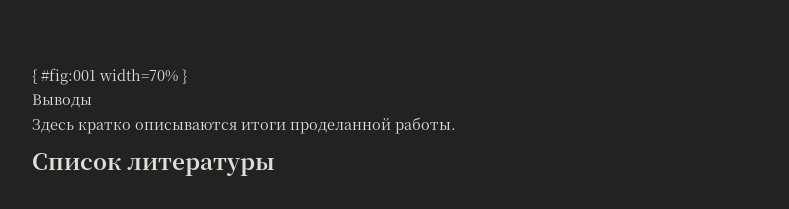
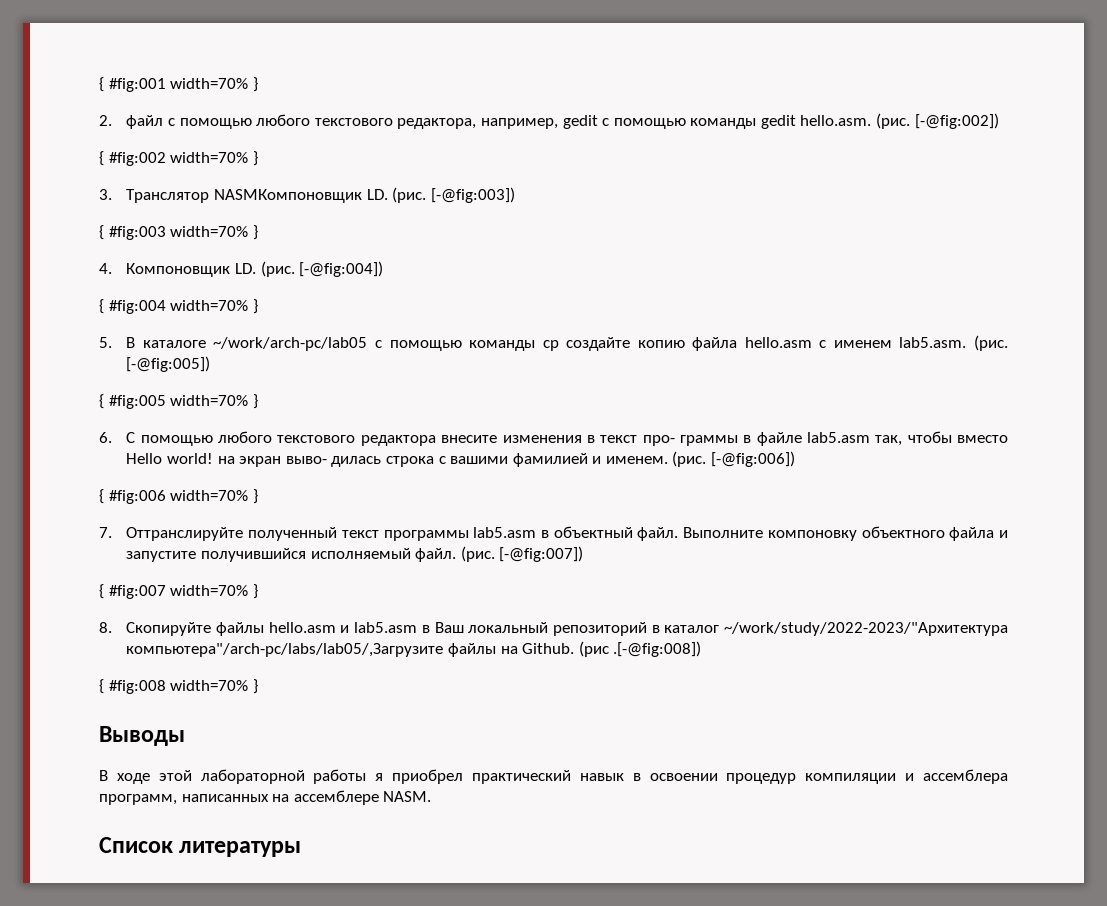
+ 2. файл с помощью любого текстового редактора, например, gedit с помощью команды gedit hello.asm. (рис. [-@fig:002])
+ { #fig:002 width=70% }
+ 3. Транслятор NASMКомпоновщик LD. (рис. [-@fig:003])
+ { #fig:003 width=70% }
+ 4. Компоновщик LD. (рис. [-@fig:004])
+ { #fig:004 width=70% }
+ 5. В каталоге ~/work/arch-pc/lab05 с помощью команды cp создайте копию файла hello.asm с именем lab5.asm. (рис. [-@fig:005])
+ { #fig:005 width=70% }
+ 6. С помощью любого текстового редактора внесите изменения в текст про- граммы в файле lab5.asm так, чтобы вместо Hello world! на экран выво- дилась строка с вашими фамилией и именем. (рис. [-@fig:006])
+ { #fig:006 width=70% }
+ 7. Оттранслируйте полученный текст программы lab5.asm в объектный файл. Выполните компоновку объектного файла и запустите получившийся исполняемый файл. (рис. [-@fig:007])
+ { #fig:007 width=70% }
+ 8. Скопируйте файлы hello.asm и lab5.asm в Ваш локальный репозиторий в каталог ~/work/study/2022-2023/"Архитектура компьютера"/arch-pc/labs/lab05/,Загрузите файлы на Github. (рис .[-@fig:008])
+ { #fig:008 width=70% }
  Выводы
- Здесь кратко описываются итоги проделанной работы.
+ В ходе этой лабораторной работы я приобрел практический навык в освоении процедур компиляции и ассемблера программ, написанных на ассемблере NASM.

